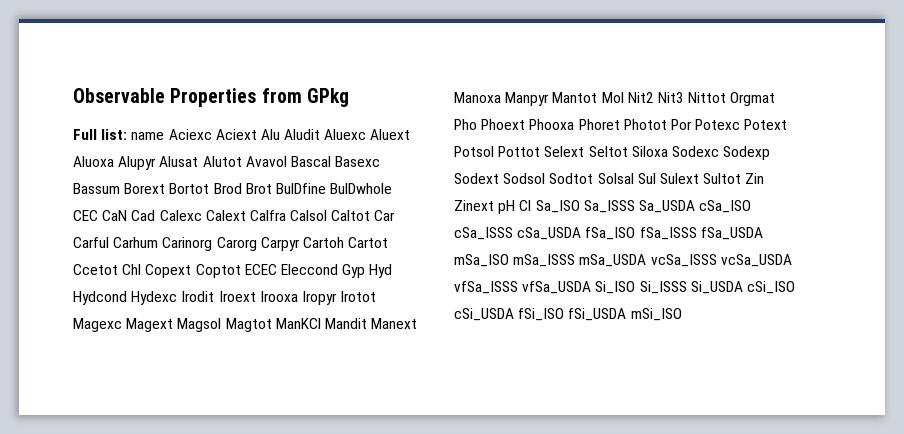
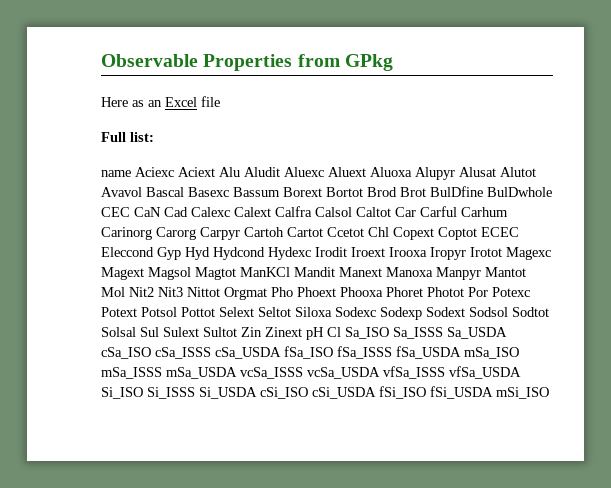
+ Here as an Excel file
- Full list: name Aciexc Aciext Alu Aludit Aluexc Aluext Aluoxa Alupyr Alusat Alutot Avavol Bascal Basexc Bassum Borext Bortot Brod Brot BulDfine BulDwhole CEC CaN Cad Calexc Calext Calfra Calsol Caltot Car Carful Carhum Carinorg Carorg Carpyr Cartoh Cartot Ccetot Chl Copext Coptot ECEC Eleccond Gyp Hyd Hydcond Hydexc Irodit Iroext Irooxa Iropyr Irotot Magexc Magext Magsol Magtot ManKCl Mandit Manext Manoxa Manpyr Mantot Mol Nit2 Nit3 Nittot Orgmat Pho Phoext Phooxa Phoret Photot Por Potexc Potext Potsol Pottot Selext Seltot Siloxa Sodexc Sodexp Sodext Sodsol Sodtot Solsal Sul Sulext Sultot Zin Zinext pH Cl Sa_ISO Sa_ISSS Sa_USDA cSa_ISO cSa_ISSS cSa_USDA fSa_ISO fSa_ISSS fSa_USDA mSa_ISO mSa_ISSS mSa_USDA vcSa_ISSS vcSa_USDA vfSa_ISSS vfSa_USDA Si_ISO Si_ISSS Si_USDA cSi_ISO cSi_USDA fSi_ISO fSi_USDA mSi_ISO
+ Full list:
+ name Aciexc Aciext Alu Aludit Aluexc Aluext Aluoxa Alupyr Alusat Alutot Avavol Bascal Basexc Bassum Borext Bortot Brod Brot BulDfine BulDwhole CEC CaN Cad Calexc Calext Calfra Calsol Caltot Car Carful Carhum Carinorg Carorg Carpyr Cartoh Cartot Ccetot Chl Copext Coptot ECEC Eleccond Gyp Hyd Hydcond Hydexc Irodit Iroext Irooxa Iropyr Irotot Magexc Magext Magsol Magtot ManKCl Mandit Manext Manoxa Manpyr Mantot Mol Nit2 Nit3 Nittot Orgmat Pho Phoext Phooxa Phoret Photot Por Potexc Potext Potsol Pottot Selext Seltot Siloxa Sodexc Sodexp Sodext Sodsol Sodtot Solsal Sul Sulext Sultot Zin Zinext pH Cl Sa_ISO Sa_ISSS Sa_USDA cSa_ISO cSa_ISSS cSa_USDA fSa_ISO fSa_ISSS fSa_USDA mSa_ISO mSa_ISSS mSa_USDA vcSa_ISSS vcSa_USDA vfSa_ISSS vfSa_USDA Si_ISO Si_ISSS Si_USDA cSi_ISO cSi_USDA fSi_ISO fSi_USDA mSi_ISO

